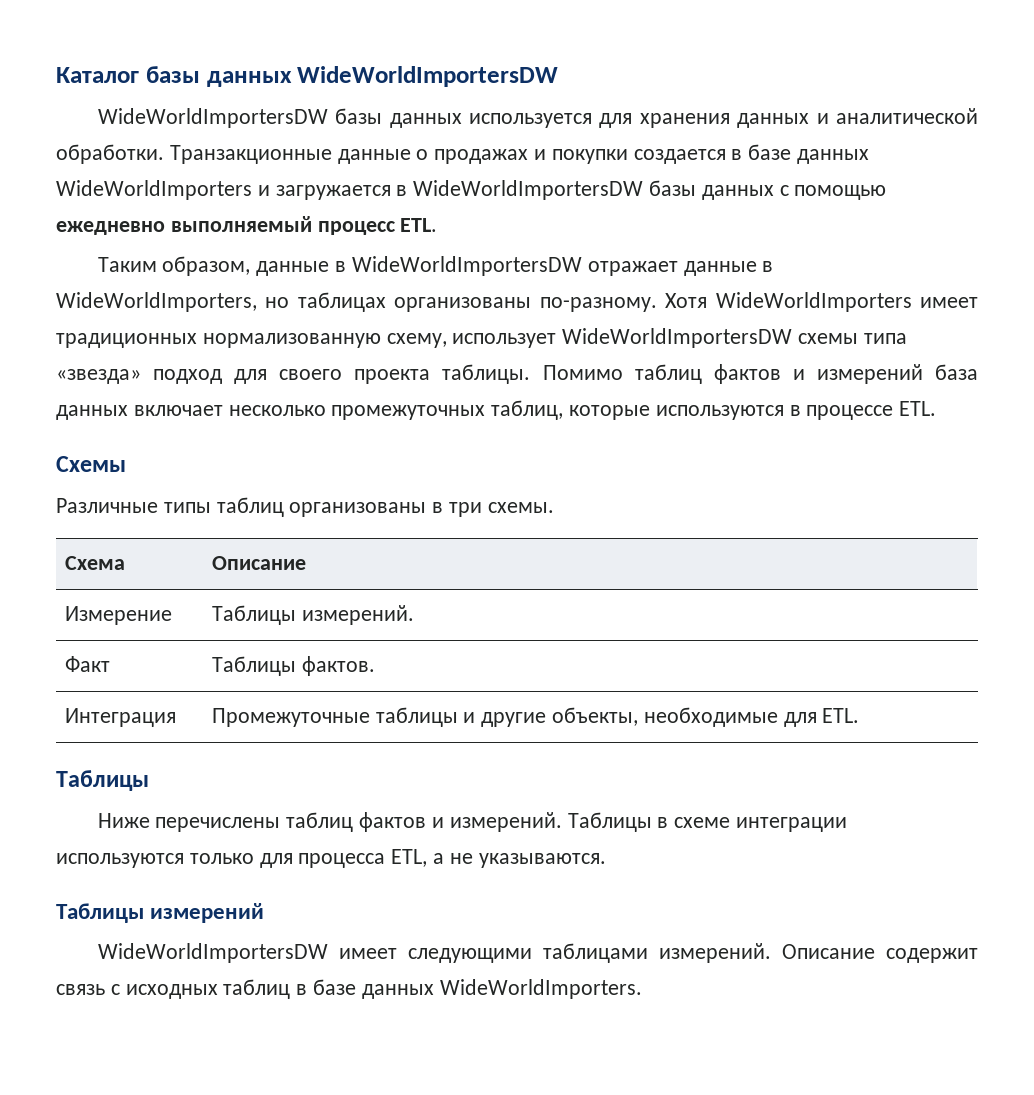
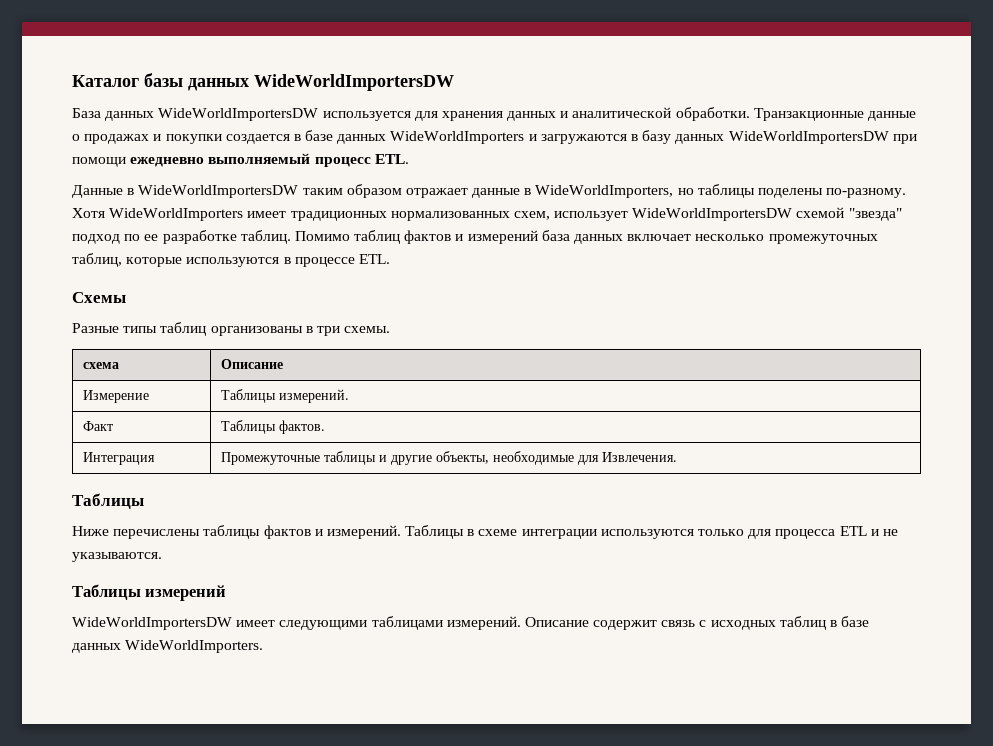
- WideWorldImportersDW базы данных используется для хранения данных и аналитической обработки.
+ База данных WideWorldImportersDW используется для хранения данных и аналитической обработки.
- Транзакционные данные о продажах и покупки создается в базе данных WideWorldImporters и загружается в WideWorldImportersDW базы данных с помощью ежедневно выполняемый процесс ETL.
+ Транзакционные данные о продажах и покупки создается в базе данных WideWorldImporters и загружаются в базу данных WideWorldImportersDW при помощи ежедневно выполняемый процесс ETL.
- Таким образом, данные в WideWorldImportersDW отражает данные в WideWorldImporters, но таблицах организованы по-разному.
+ Данные в WideWorldImportersDW таким образом отражает данные в WideWorldImporters, но таблицы поделены по-разному.
- Хотя WideWorldImporters имеет традиционных нормализованную схему, использует WideWorldImportersDW схемы типа «звезда» подход для своего проекта таблицы.
+ Хотя WideWorldImporters имеет традиционных нормализованных схем, использует WideWorldImportersDW схемой "звезда" подход по ее разработке таблиц.
- Различные типы таблиц организованы в три схемы.
+ Разные типы таблиц организованы в три схемы.
- Схема | Описание
+ схема | Описание
- Интеграция | Промежуточные таблицы и другие объекты, необходимые для ETL.
+ Интеграция | Промежуточные таблицы и другие объекты, необходимые для Извлечения.
- Ниже перечислены таблиц фактов и измерений.
+ Ниже перечислены таблицы фактов и измерений.
- Таблицы в схеме интеграции используются только для процесса ETL, а не указываются.
+ Таблицы в схеме интеграции используются только для процесса ETL и не указываются.

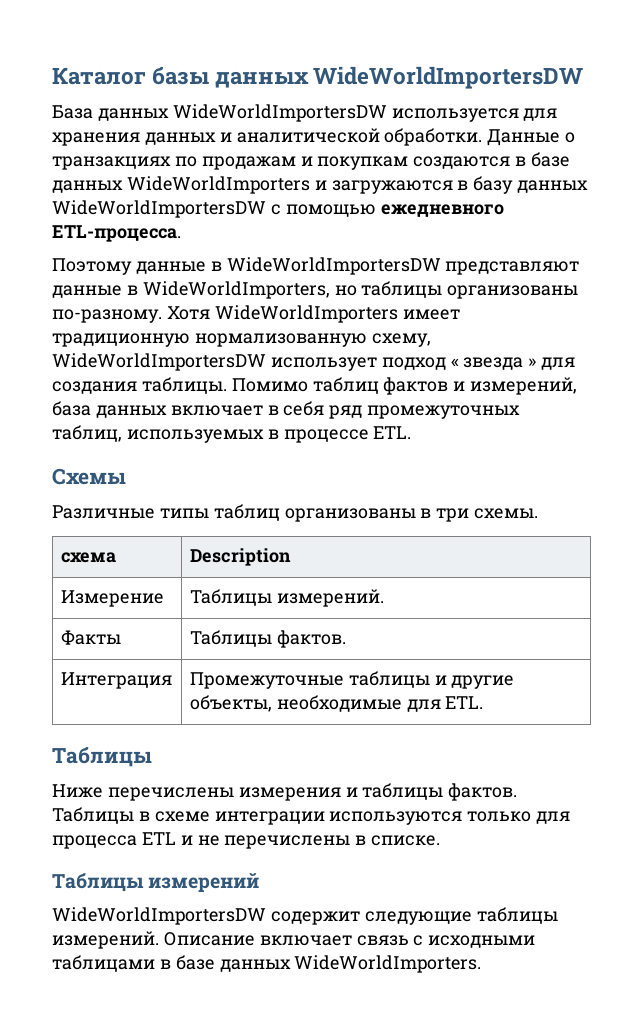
- Транзакционные данные о продажах и покупки создается в базе данных WideWorldImporters и загружаются в базу данных WideWorldImportersDW при помощи ежедневно выполняемый процесс ETL.
- Данные в WideWorldImportersDW таким образом отражает данные в WideWorldImporters, но таблицы поделены по-разному.
+ Данные о транзакциях по продажам и покупкам создаются в базе данных WideWorldImporters и загружаются в базу данных WideWorldImportersDW с помощью ежедневного ETL-процесса.
+ Поэтому данные в WideWorldImportersDW представляют данные в WideWorldImporters, но таблицы организованы по-разному.
- Хотя WideWorldImporters имеет традиционных нормализованных схем, использует WideWorldImportersDW схемой "звезда" подход по ее разработке таблиц.
+ Хотя WideWorldImporters имеет традиционную нормализованную схему, WideWorldImportersDW использует подход « звезда » для создания таблицы.
- Помимо таблиц фактов и измерений база данных включает несколько промежуточных таблиц, которые используются в процессе ETL.
+ Помимо таблиц фактов и измерений, база данных включает в себя ряд промежуточных таблиц, используемых в процессе ETL.
- Разные типы таблиц организованы в три схемы.
+ Различные типы таблиц организованы в три схемы.
- схема | Описание
+ схема | Description
- Факт | Таблицы фактов.
+ Факты | Таблицы фактов.
- Интеграция | Промежуточные таблицы и другие объекты, необходимые для Извлечения.
+ Интеграция | Промежуточные таблицы и другие объекты, необходимые для ETL.
- Ниже перечислены таблицы фактов и измерений.
+ Ниже перечислены измерения и таблицы фактов.
- Таблицы в схеме интеграции используются только для процесса ETL и не указываются.
+ Таблицы в схеме интеграции используются только для процесса ETL и не перечислены в списке.
- WideWorldImportersDW имеет следующими таблицами измерений.
+ WideWorldImportersDW содержит следующие таблицы измерений.
- Описание содержит связь с исходных таблиц в базе данных WideWorldImporters.
+ Описание включает связь с исходными таблицами в базе данных WideWorldImporters.

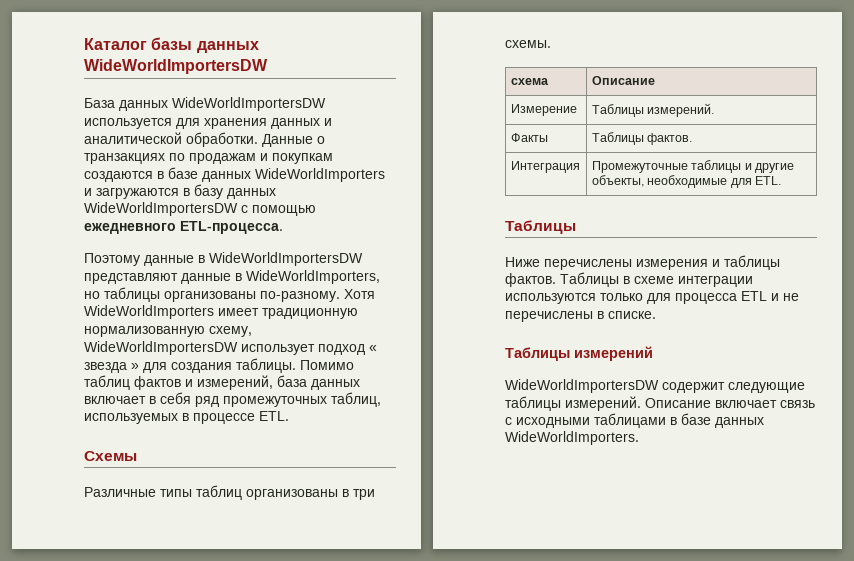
- схема | Description
+ схема | Описание

